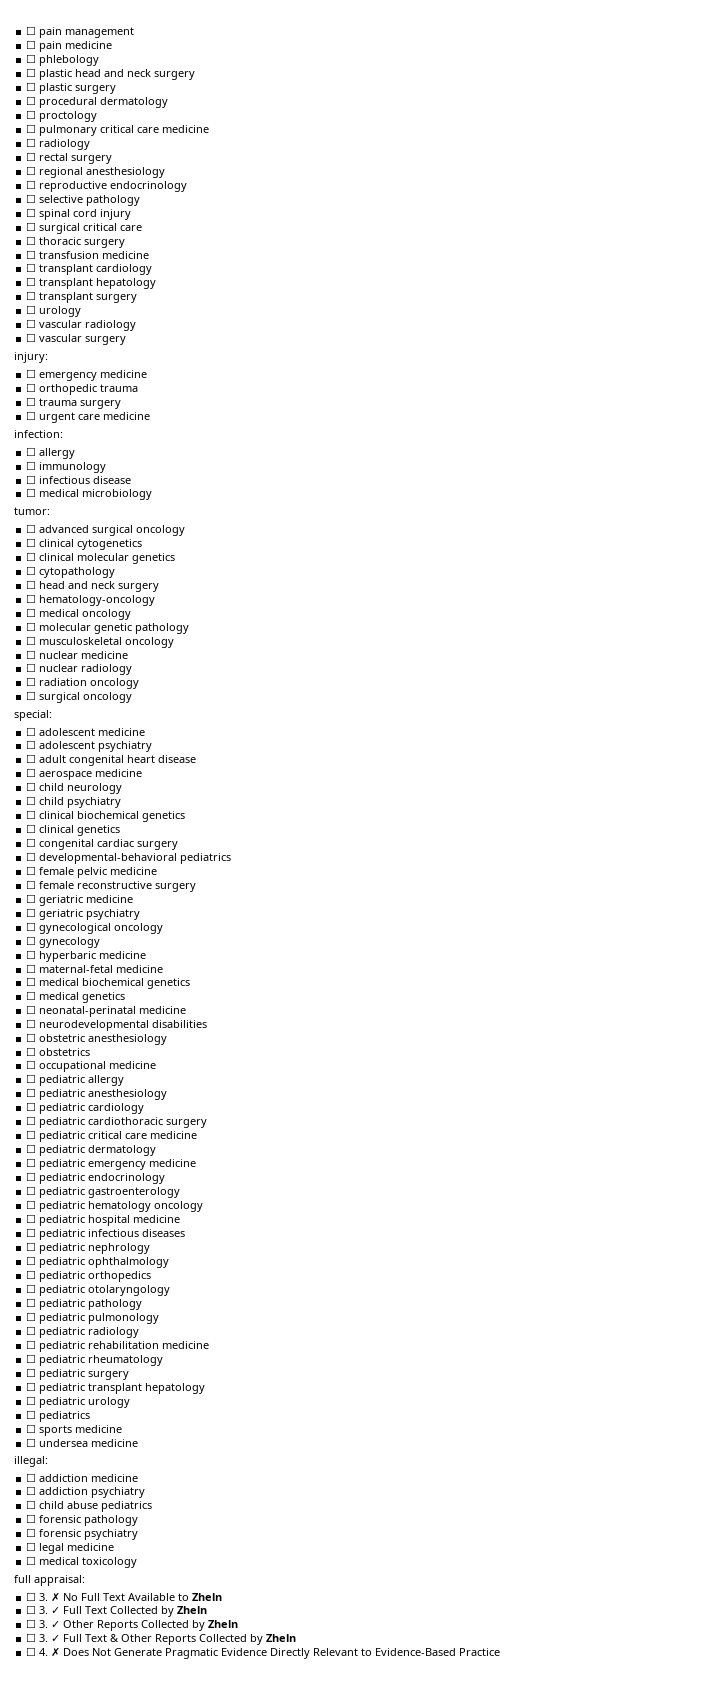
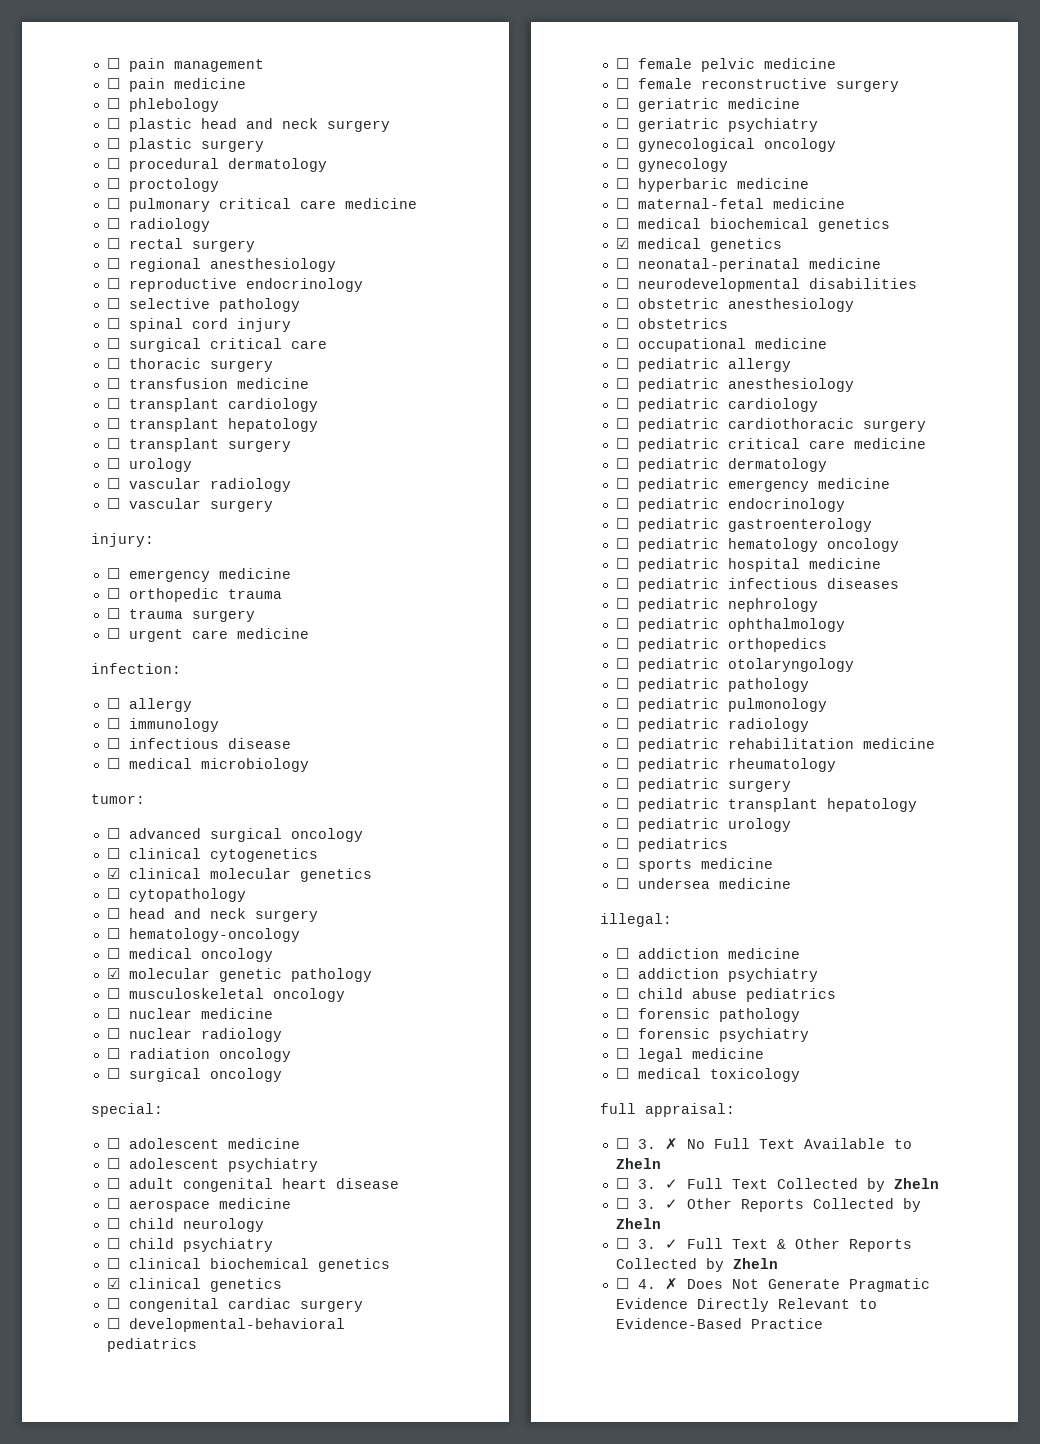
- ☐ clinical molecular genetics
+ ☑ clinical molecular genetics
- ☐ molecular genetic pathology
+ ☑ molecular genetic pathology
- ☐ clinical genetics
+ ☑ clinical genetics
- ☐ medical genetics
+ ☑ medical genetics

